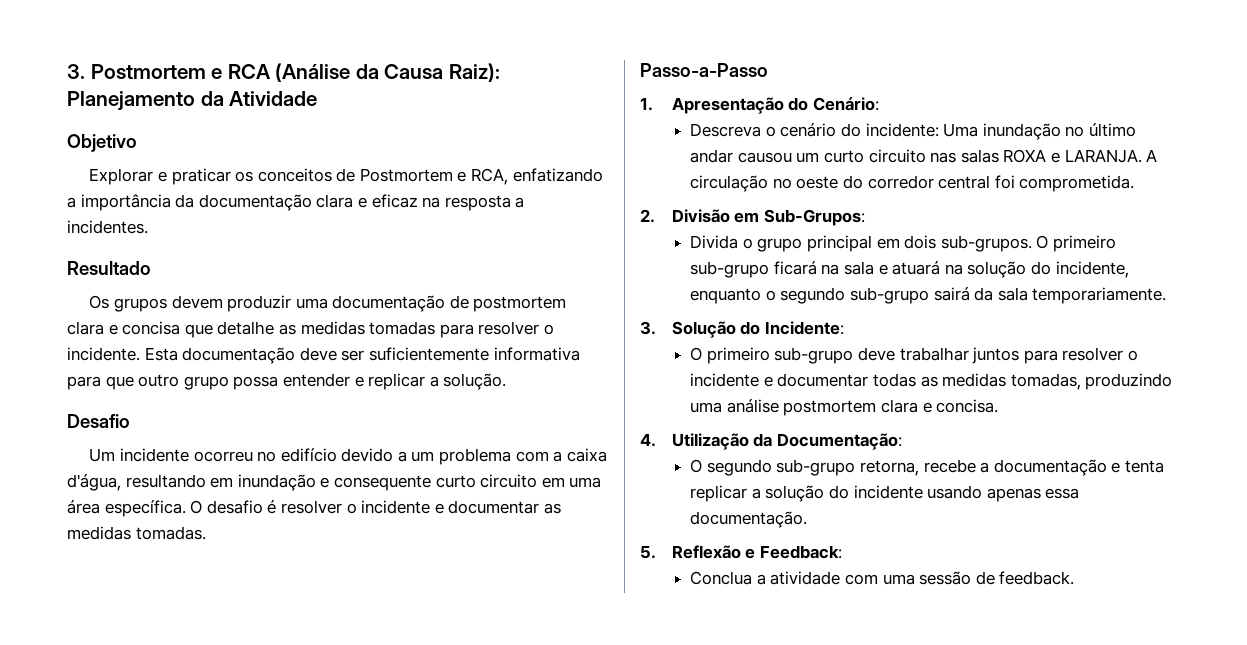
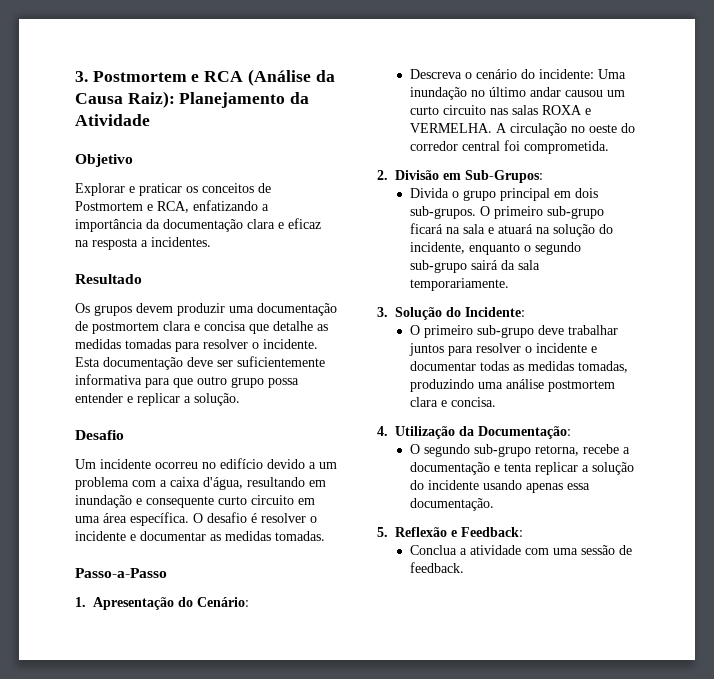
- Descreva o cenário do incidente: Uma inundação no último andar causou um curto circuito nas salas ROXA e LARANJA.
+ Descreva o cenário do incidente: Uma inundação no último andar causou um curto circuito nas salas ROXA e VERMELHA.

